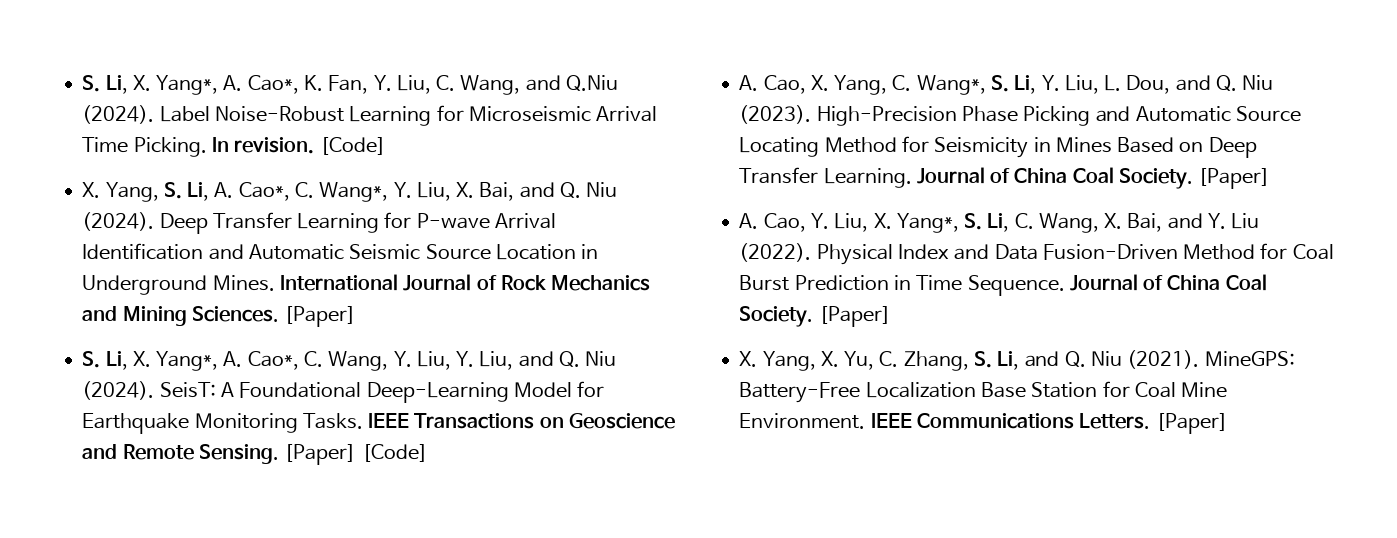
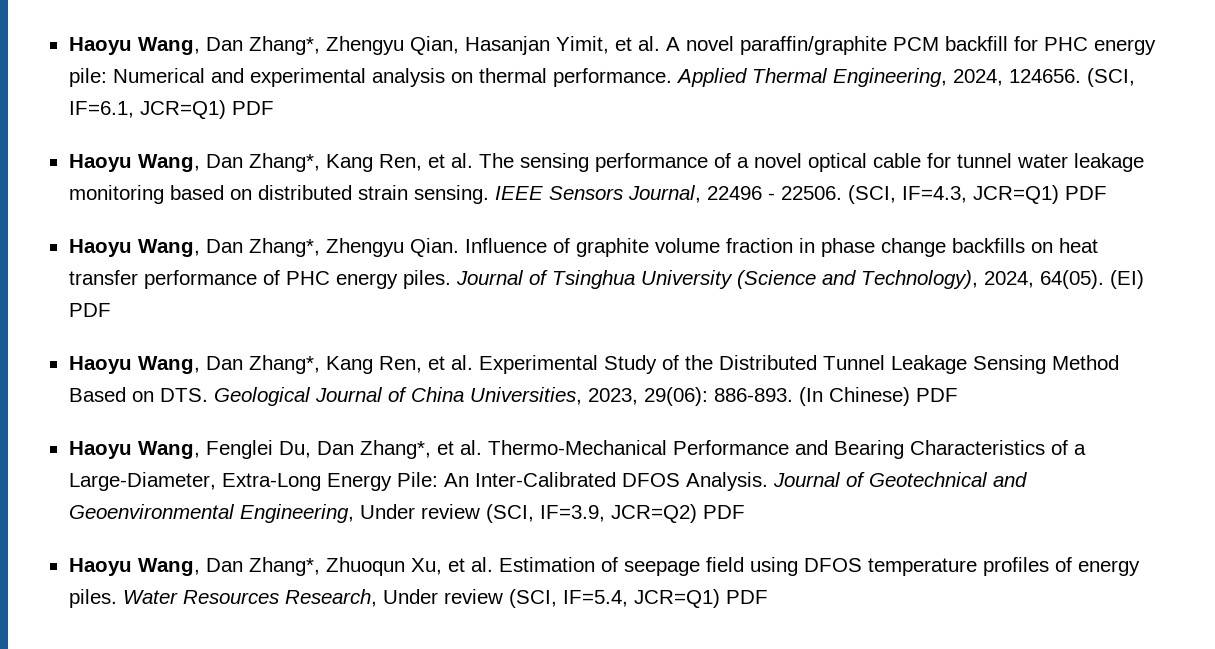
- S. Li, X. Yang*, A. Cao*, K. Fan, Y. Liu, C. Wang, and Q.Niu (2024). Label Noise-Robust Learning for Microseismic Arrival Time Picking. In revision. [Code]
- X. Yang, S. Li, A. Cao*, C. Wang*, Y. Liu, X. Bai, and Q. Niu (2024). Deep Transfer Learning for P-wave Arrival Identification and Automatic Seismic Source Location in Underground Mines. International Journal of Rock Mechanics and Mining Sciences. [Paper]
- S. Li, X. Yang*, A. Cao*, C. Wang, Y. Liu, Y. Liu, and Q. Niu (2024). SeisT: A Foundational Deep-Learning Model for Earthquake Monitoring Tasks. IEEE Transactions on Geoscience and Remote Sensing. [Paper] [Code]
- A. Cao, X. Yang, C. Wang*, S. Li, Y. Liu, L. Dou, and Q. Niu (2023). High-Precision Phase Picking and Automatic Source Locating Method for Seismicity in Mines Based on Deep Transfer Learning. Journal of China Coal Society. [Paper]
- A. Cao, Y. Liu, X. Yang*, S. Li, C. Wang, X. Bai, and Y. Liu (2022). Physical Index and Data Fusion-Driven Method for Coal Burst Prediction in Time Sequence. Journal of China Coal Society. [Paper]
- X. Yang, X. Yu, C. Zhang, S. Li, and Q. Niu (2021). MineGPS: Battery-Free Localization Base Station for Coal Mine Environment. IEEE Communications Letters. [Paper]
+ Haoyu Wang, Dan Zhang*, Zhengyu Qian, Hasanjan Yimit, et al. A novel paraffin/graphite PCM backfill for PHC energy pile: Numerical and experimental analysis on thermal performance. Applied Thermal Engineering, 2024, 124656. (SCI, IF=6.1, JCR=Q1) PDF
+ Haoyu Wang, Dan Zhang*, Kang Ren, et al. The sensing performance of a novel optical cable for tunnel water leakage monitoring based on distributed strain sensing. IEEE Sensors Journal, 22496 - 22506. (SCI, IF=4.3, JCR=Q1) PDF
+ Haoyu Wang, Dan Zhang*, Zhengyu Qian. Influence of graphite volume fraction in phase change backfills on heat transfer performance of PHC energy piles. Journal of Tsinghua University (Science and Technology), 2024, 64(05). (EI) PDF
+ Haoyu Wang, Dan Zhang*, Kang Ren, et al. Experimental Study of the Distributed Tunnel Leakage Sensing Method Based on DTS. Geological Journal of China Universities, 2023, 29(06): 886-893. (In Chinese) PDF
+ Haoyu Wang, Fenglei Du, Dan Zhang*, et al. Thermo-Mechanical Performance and Bearing Characteristics of a Large-Diameter, Extra-Long Energy Pile: An Inter-Calibrated DFOS Analysis. Journal of Geotechnical and Geoenvironmental Engineering, Under review (SCI, IF=3.9, JCR=Q2) PDF
+ Haoyu Wang, Dan Zhang*, Zhuoqun Xu, et al. Estimation of seepage field using DFOS temperature profiles of energy piles. Water Resources Research, Under review (SCI, IF=5.4, JCR=Q1) PDF

